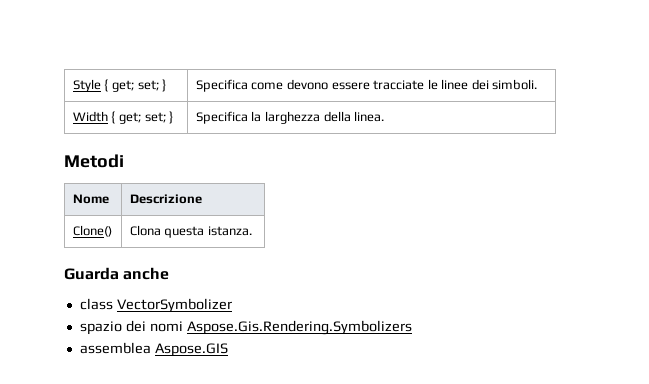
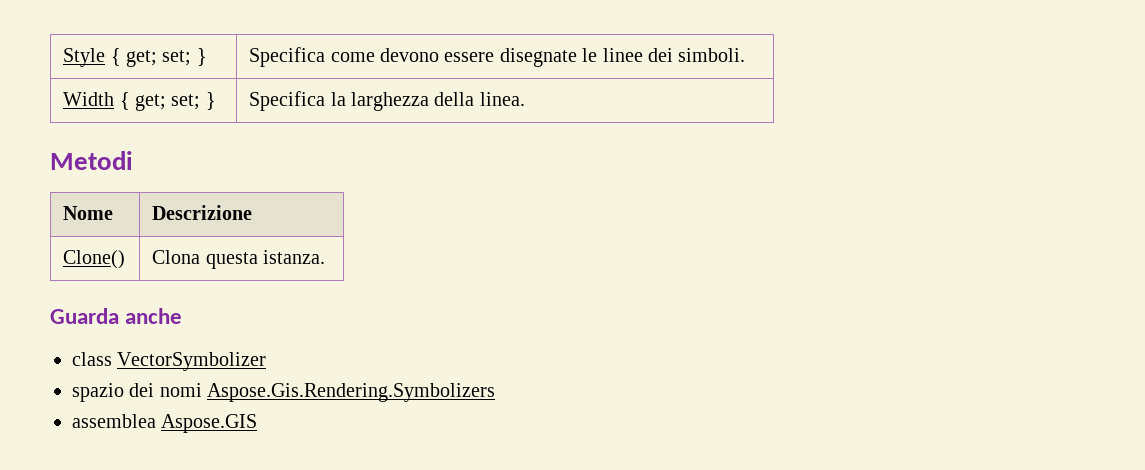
- Style { get; set; } | Specifica come devono essere tracciate le linee dei simboli.
+ Style { get; set; } | Specifica come devono essere disegnate le linee dei simboli.

